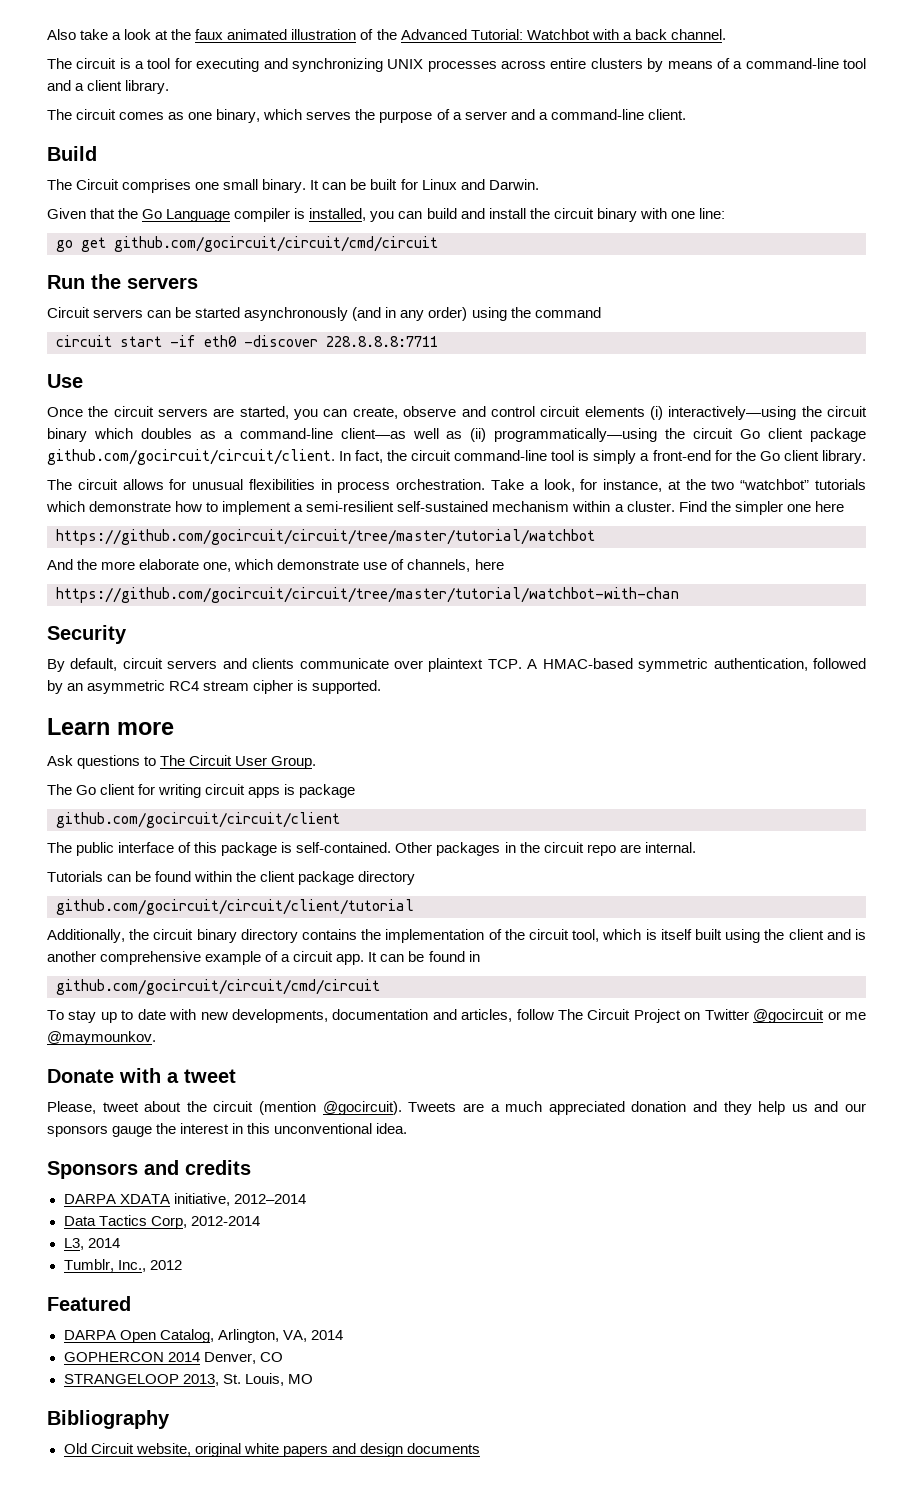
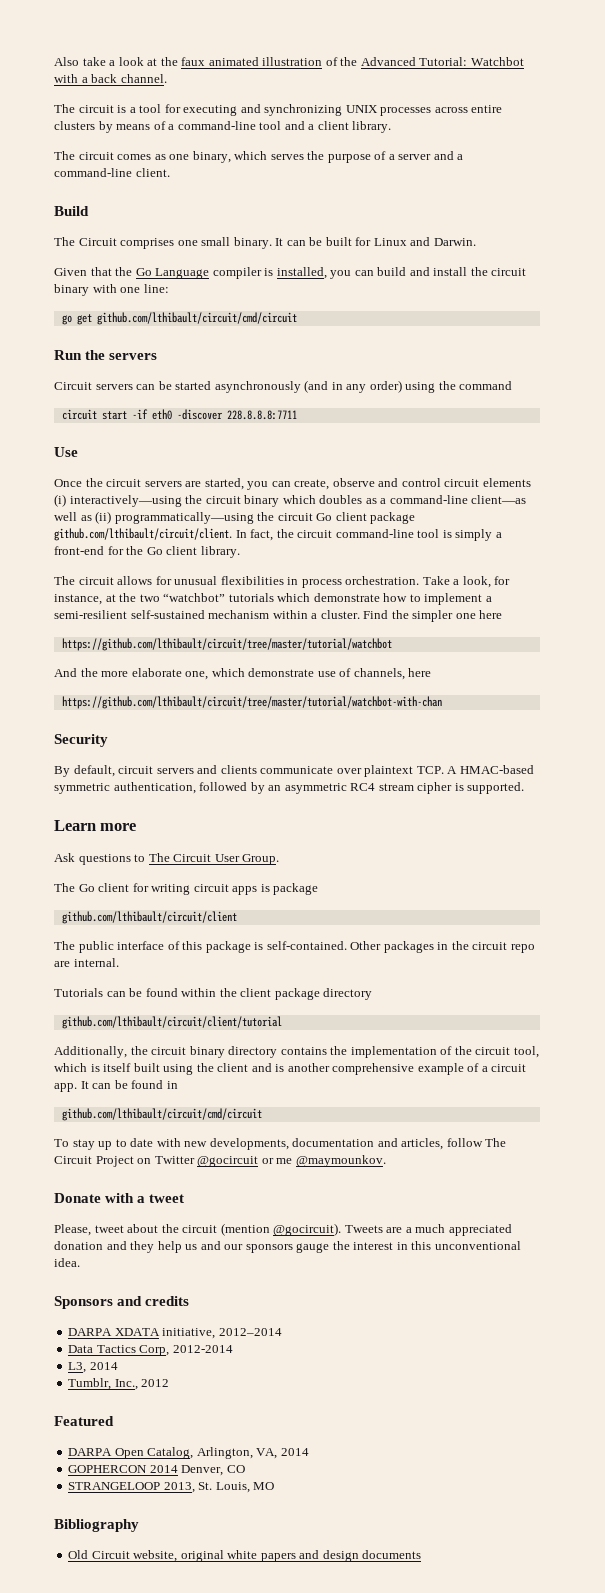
- go get github.com/gocircuit/circuit/cmd/circuit
+ go get github.com/lthibault/circuit/cmd/circuit
- Once the circuit servers are started, you can create, observe and control circuit elements (i) interactively—using the circuit binary which doubles as a command-line client—as well as (ii) programmatically—using the circuit Go client package github.com/gocircuit/circuit/client. In fact, the circuit command-line tool is simply a front-end for the Go client library.
+ Once the circuit servers are started, you can create, observe and control circuit elements (i) interactively—using the circuit binary which doubles as a command-line client—as well as (ii) programmatically—using the circuit Go client package github.com/lthibault/circuit/client. In fact, the circuit command-line tool is simply a front-end for the Go client library.
- https://github.com/gocircuit/circuit/tree/master/tutorial/watchbot
+ https://github.com/lthibault/circuit/tree/master/tutorial/watchbot
- https://github.com/gocircuit/circuit/tree/master/tutorial/watchbot-with-chan
+ https://github.com/lthibault/circuit/tree/master/tutorial/watchbot-with-chan
- github.com/gocircuit/circuit/client
+ github.com/lthibault/circuit/client
- github.com/gocircuit/circuit/client/tutorial
+ github.com/lthibault/circuit/client/tutorial
  It can be found in
- github.com/gocircuit/circuit/cmd/circuit
+ github.com/lthibault/circuit/cmd/circuit

